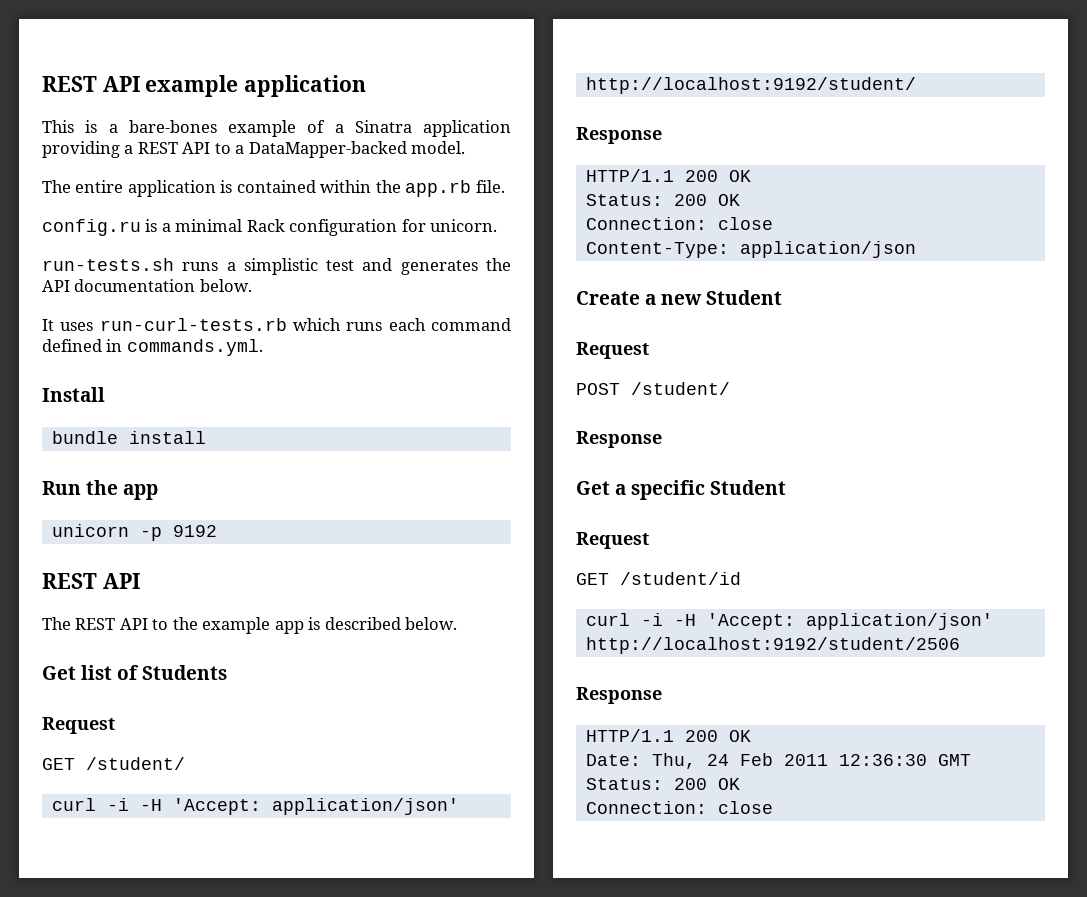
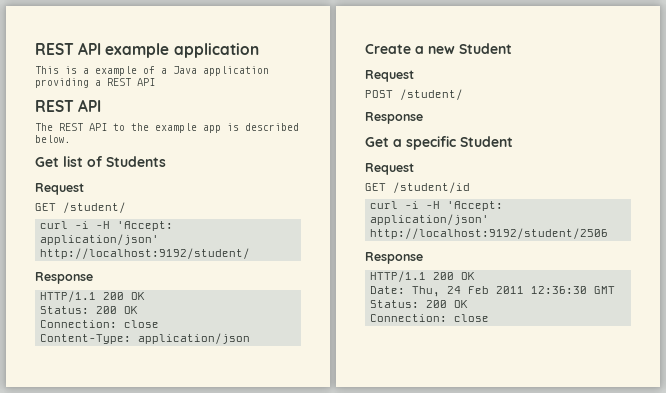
- This is a bare-bones example of a Sinatra application providing a REST API to a DataMapper-backed model.
- The entire application is contained within the app.rb file.
- config.ru is a minimal Rack configuration for unicorn.
- run-tests.sh runs a simplistic test and generates the API documentation below.
- It uses run-curl-tests.rb which runs each command defined in commands.yml.
- Install
- bundle install
- Run the app
- unicorn -p 9192
+ This is a example of a Java application providing a REST API

